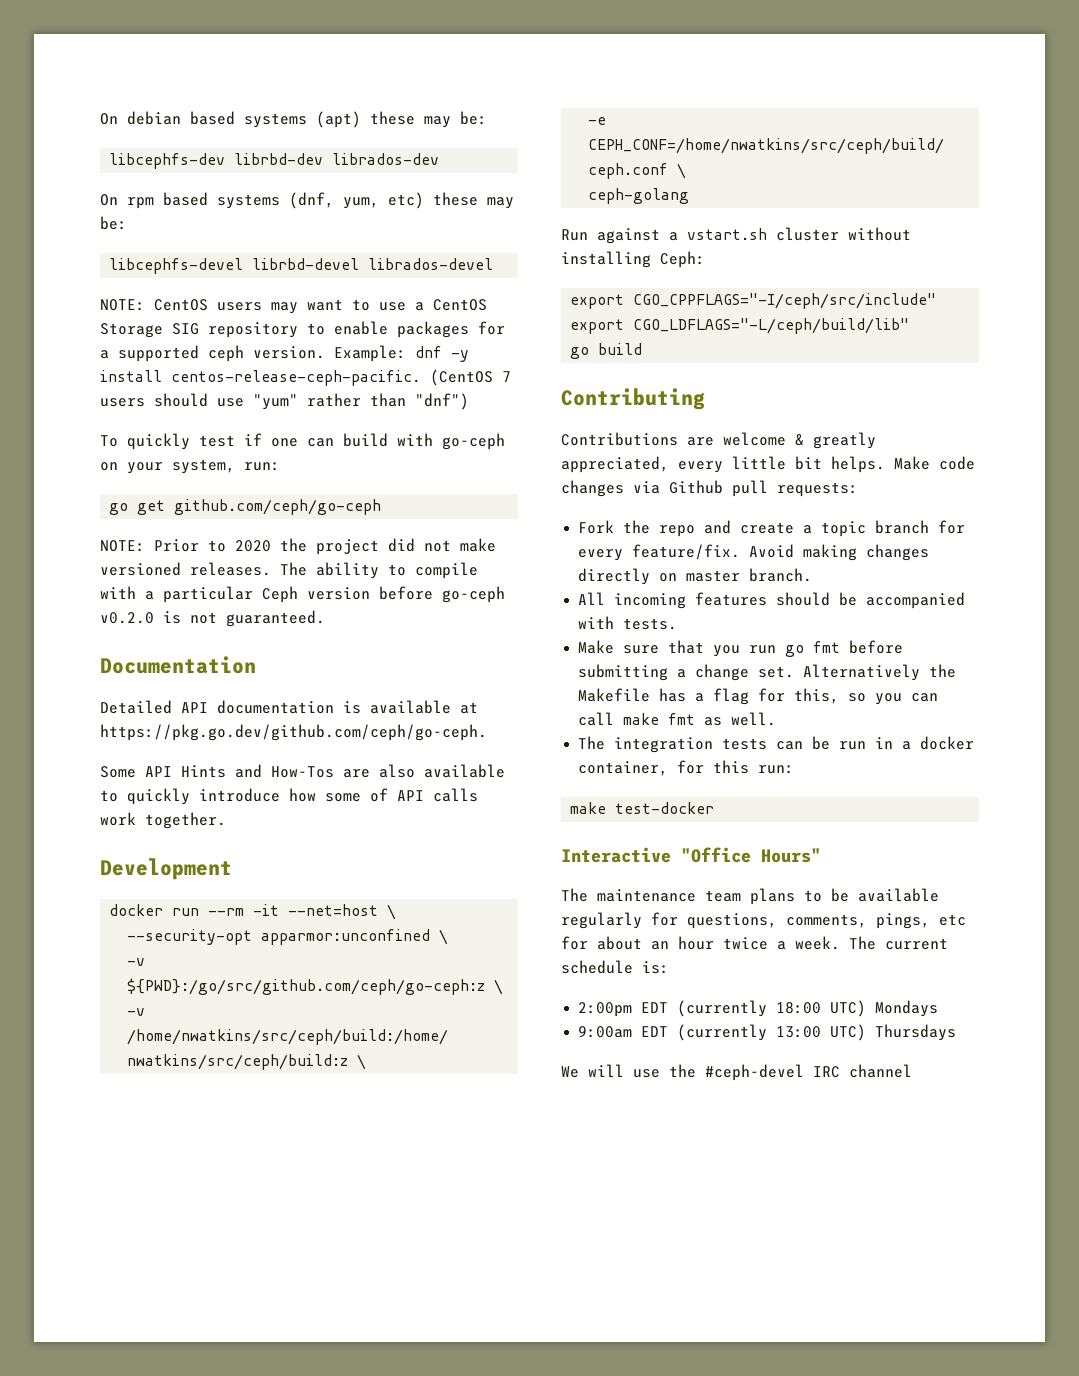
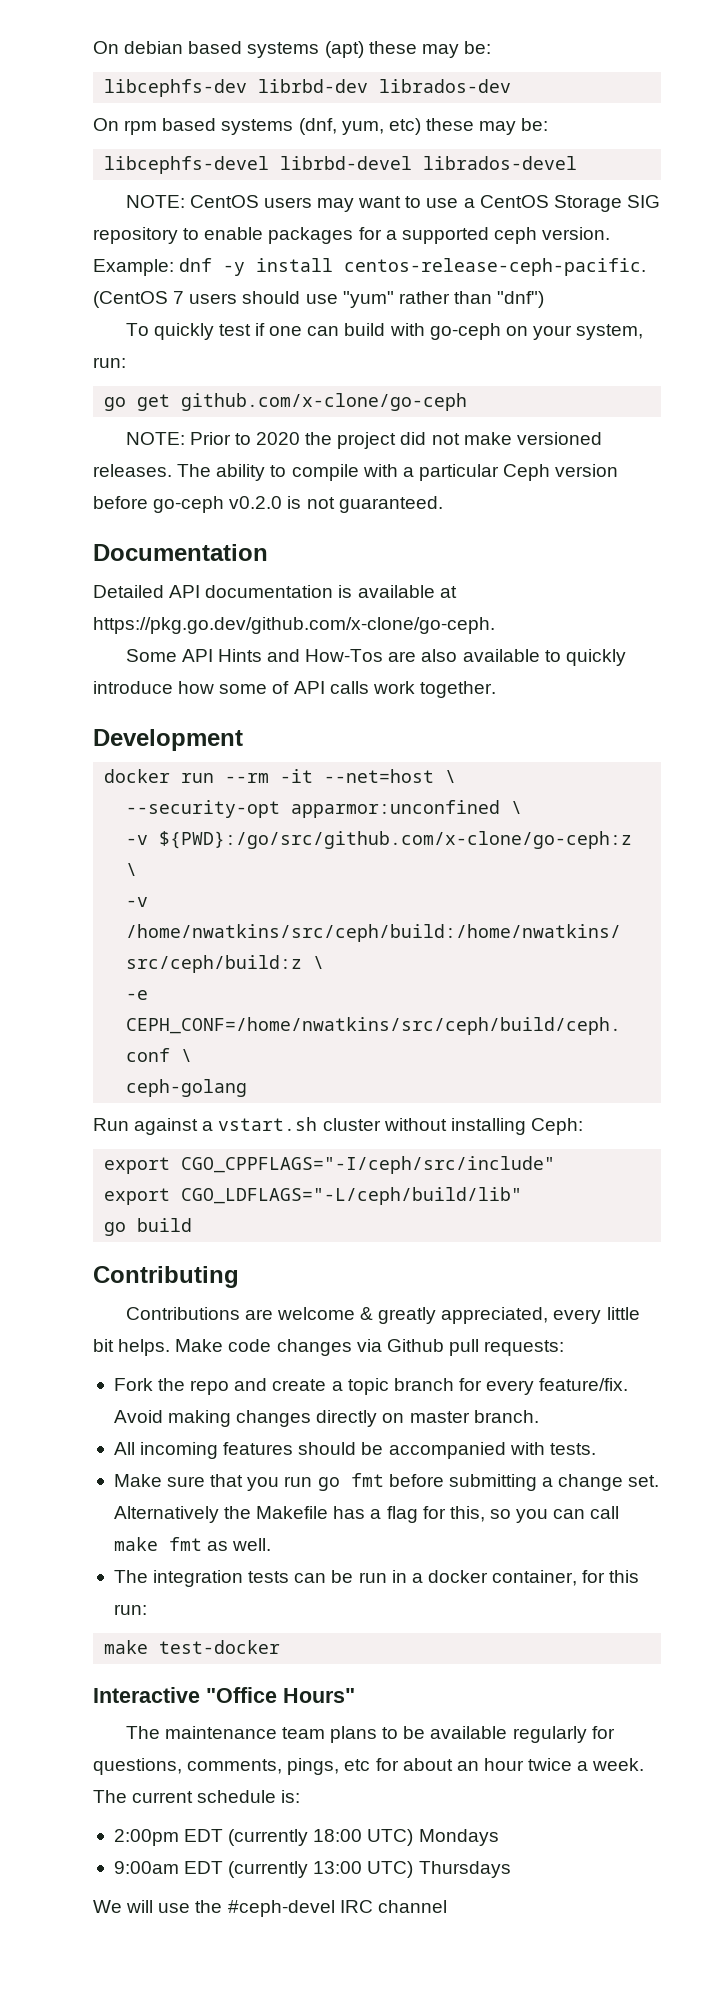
- go get github.com/ceph/go-ceph
+ go get github.com/x-clone/go-ceph
- Detailed API documentation is available at https://pkg.go.dev/github.com/ceph/go-ceph.
+ Detailed API documentation is available at https://pkg.go.dev/github.com/x-clone/go-ceph.
- -v ${PWD}:/go/src/github.com/ceph/go-ceph:z \
+ -v ${PWD}:/go/src/github.com/x-clone/go-ceph:z \

